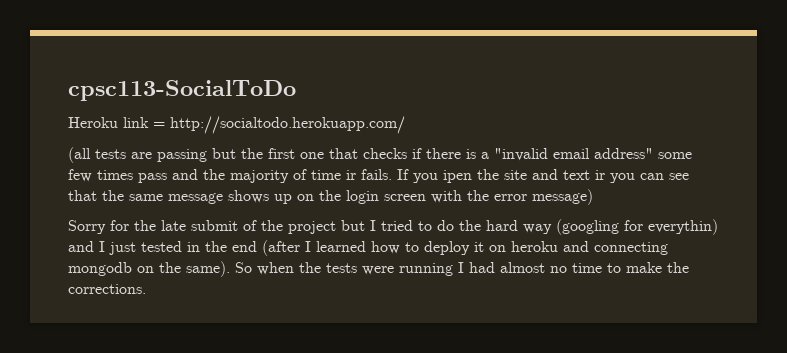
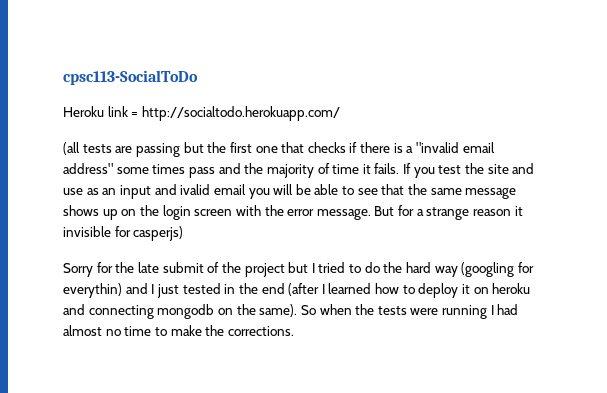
- (all tests are passing but the first one that checks if there is a "invalid email address" some few times pass and the majority of time ir fails.
+ (all tests are passing but the first one that checks if there is a "invalid email address" some times pass and the majority of time it fails.
- If you ipen the site and text ir you can see that the same message shows up on the login screen with the error message)
+ If you test the site and use as an input and ivalid email you will be able to see that the same message shows up on the login screen with the error message. But for a strange reason it invisible for casperjs)

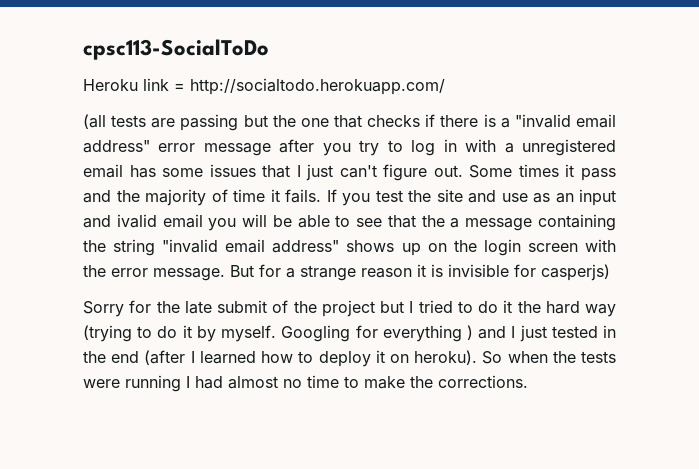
- (all tests are passing but the first one that checks if there is a "invalid email address" some times pass and the majority of time it fails.
+ (all tests are passing but the one that checks if there is a "invalid email address" error message after you try to log in with a unregistered email has some issues that I just can't figure out. Some times it pass and the majority of time it fails.
- If you test the site and use as an input and ivalid email you will be able to see that the same message shows up on the login screen with the error message.
+ If you test the site and use as an input and ivalid email you will be able to see that the a message containing the string "invalid email address" shows up on the login screen with the error message.
- But for a strange reason it invisible for casperjs)
+ But for a strange reason it is invisible for casperjs)
- Sorry for the late submit of the project but I tried to do the hard way (googling for everythin) and I just tested in the end (after I learned how to deploy it on heroku and connecting mongodb on the same).
+ Sorry for the late submit of the project but I tried to do it the hard way (trying to do it by myself. Googling for everything ) and I just tested in the end (after I learned how to deploy it on heroku).

